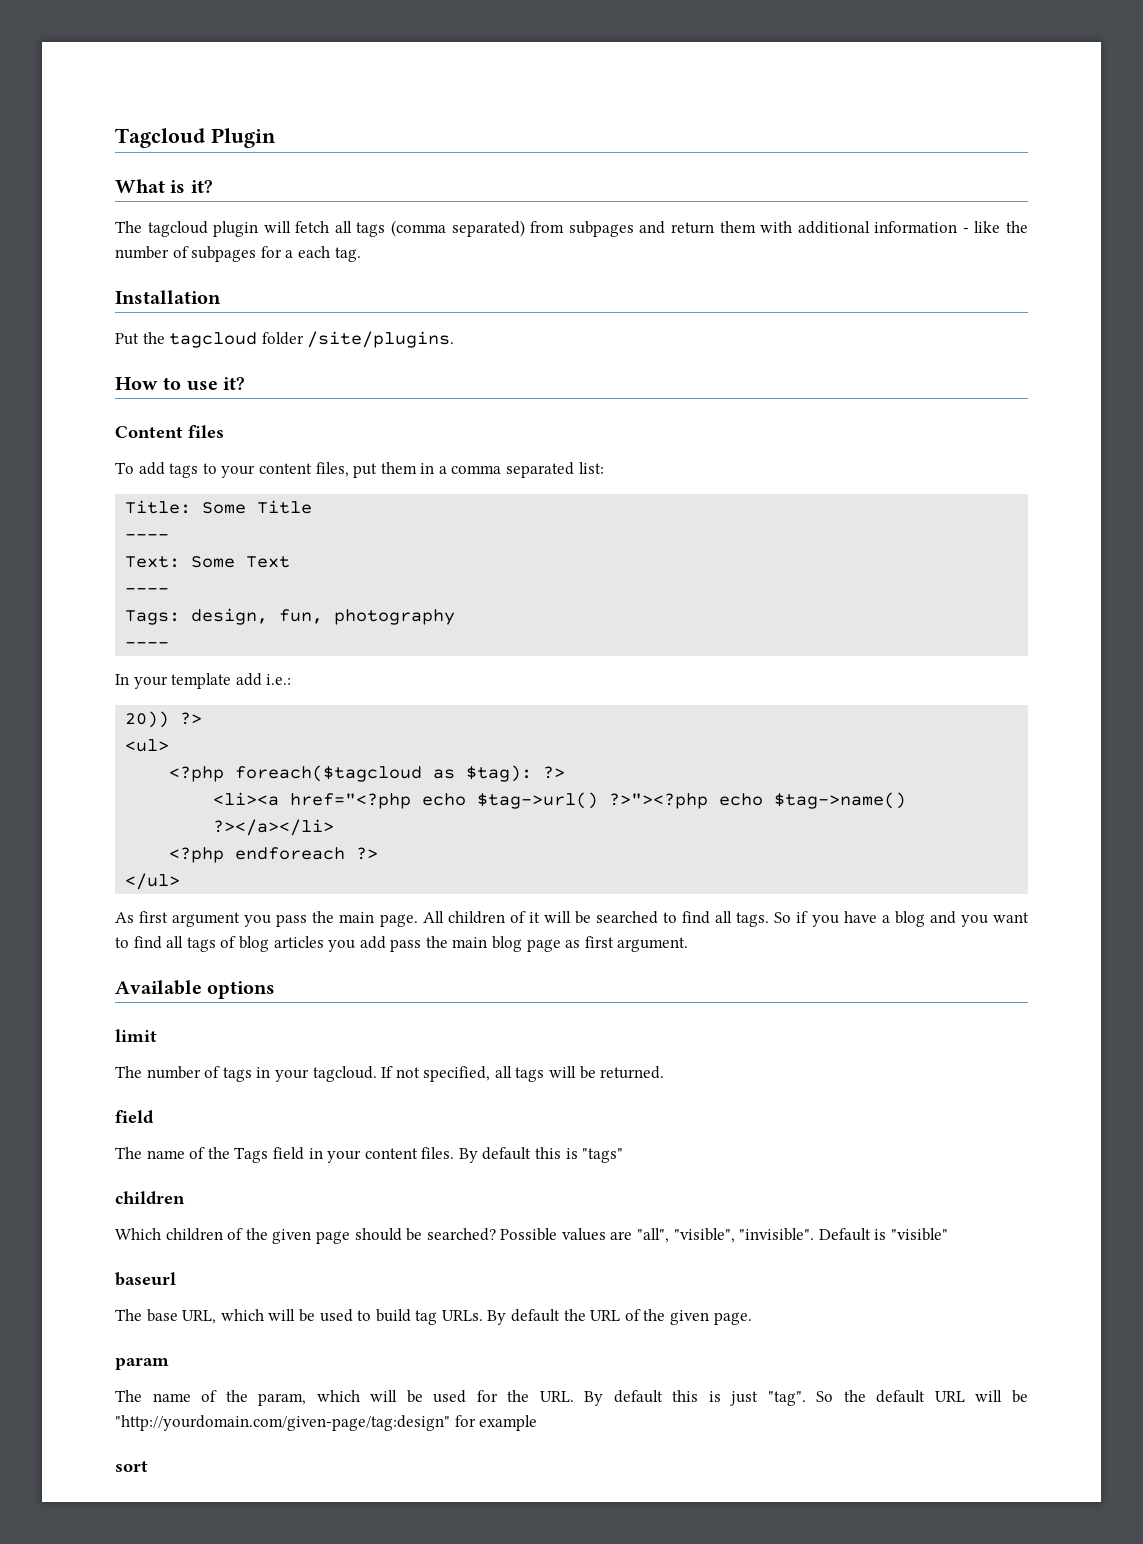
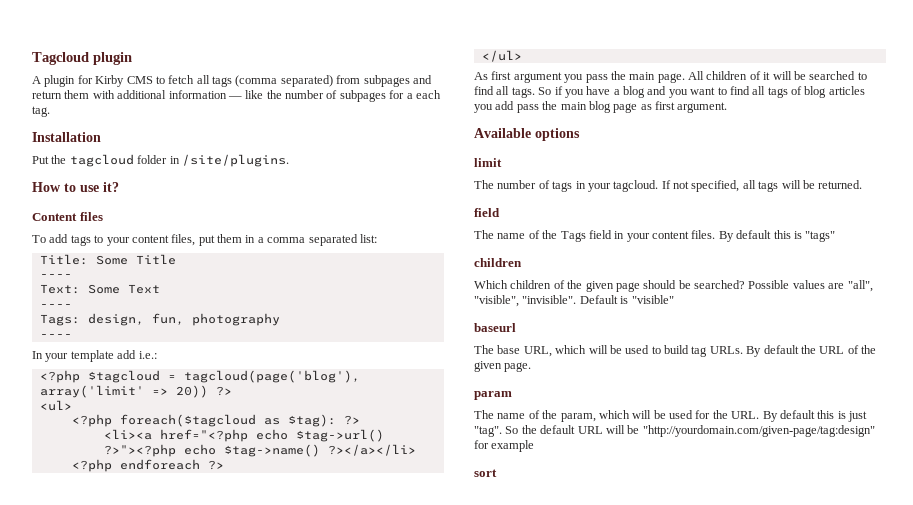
- Tagcloud Plugin
- What is it?
- The tagcloud plugin will fetch all tags (comma separated) from subpages and return them with additional information - like the number of subpages for a each tag.
+ Tagcloud plugin
+ A plugin for Kirby CMS to fetch all tags (comma separated) from subpages and return them with additional information — like the number of subpages for a each tag.
- Put the tagcloud folder /site/plugins.
+ Put the tagcloud folder in /site/plugins.
- 20)) ?>
+ <?php $tagcloud = tagcloud(page('blog'), array('limit' => 20)) ?>

